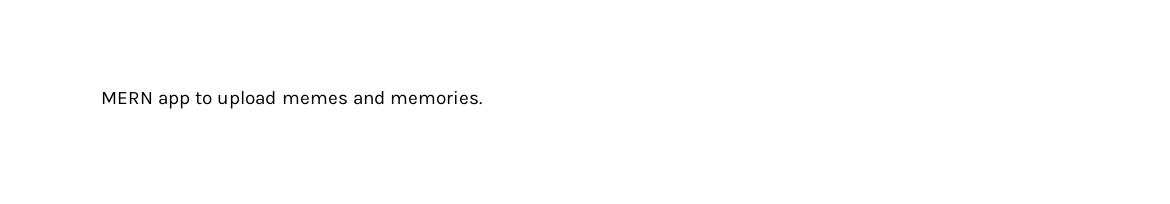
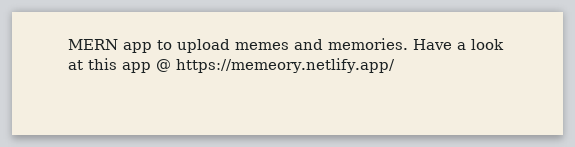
+ Have a look at this app @ https://memeory.netlify.app/

